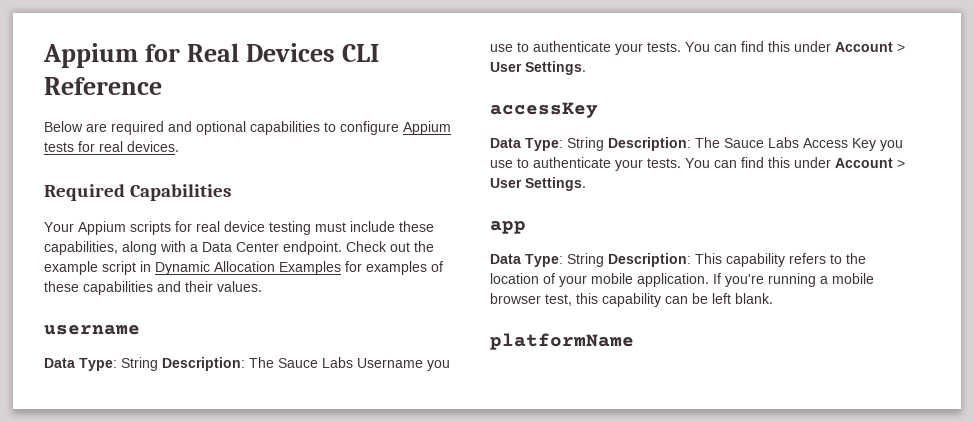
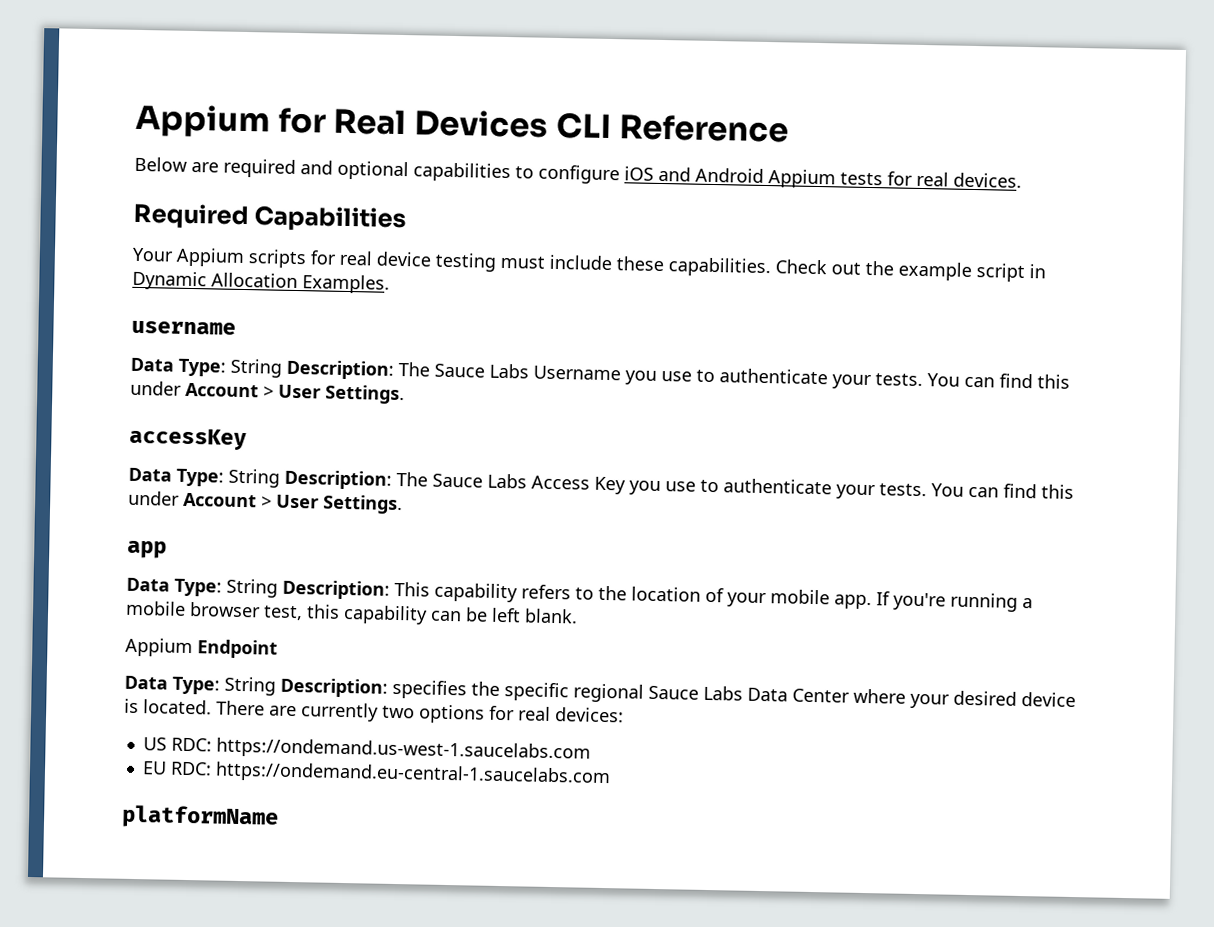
- Below are required and optional capabilities to configure Appium tests for real devices.
+ Below are required and optional capabilities to configure iOS and Android Appium tests for real devices.
- Your Appium scripts for real device testing must include these capabilities, along with a Data Center endpoint.
+ Your Appium scripts for real device testing must include these capabilities.
- Check out the example script in Dynamic Allocation Examples for examples of these capabilities and their values.
+ Check out the example script in Dynamic Allocation Examples.
- Data Type: String Description: This capability refers to the location of your mobile application.
+ Data Type: String Description: This capability refers to the location of your mobile app.
+ Appium Endpoint
+ Data Type: String Description: specifies the specific regional Sauce Labs Data Center where your desired device is located. There are currently two options for real devices:
+ US RDC: https://ondemand.us-west-1.saucelabs.com
+ EU RDC: https://ondemand.eu-central-1.saucelabs.com

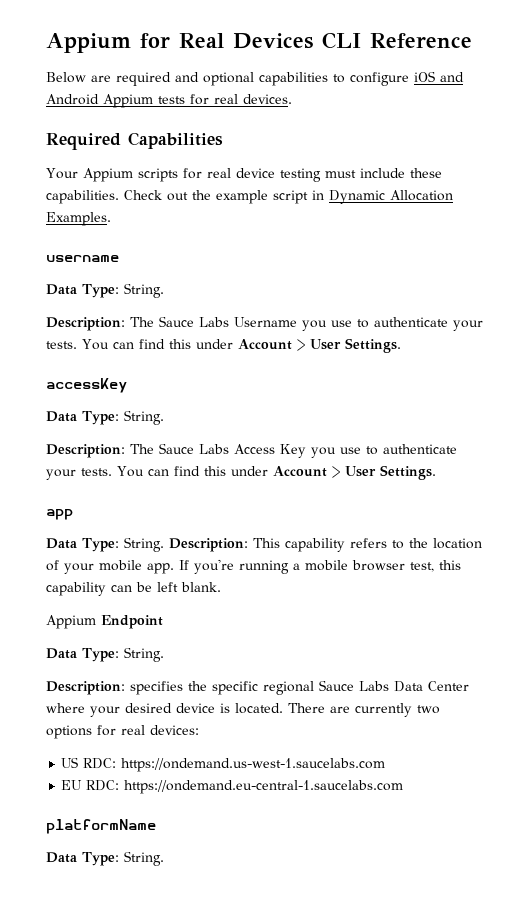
  username
- Data Type: String Description: The Sauce Labs Username you use to authenticate your tests.
+ Data Type: String.
+ Description: The Sauce Labs Username you use to authenticate your tests.
  accessKey
- Data Type: String Description: The Sauce Labs Access Key you use to authenticate your tests.
+ Data Type: String.
+ Description: The Sauce Labs Access Key you use to authenticate your tests.
- Data Type: String Description: This capability refers to the location of your mobile app.
+ Data Type: String. Description: This capability refers to the location of your mobile app.
  Appium Endpoint
- Data Type: String Description: specifies the specific regional Sauce Labs Data Center where your desired device is located.
+ Data Type: String.
+ Description: specifies the specific regional Sauce Labs Data Center where your desired device is located.
  platformName
+ Data Type: String.

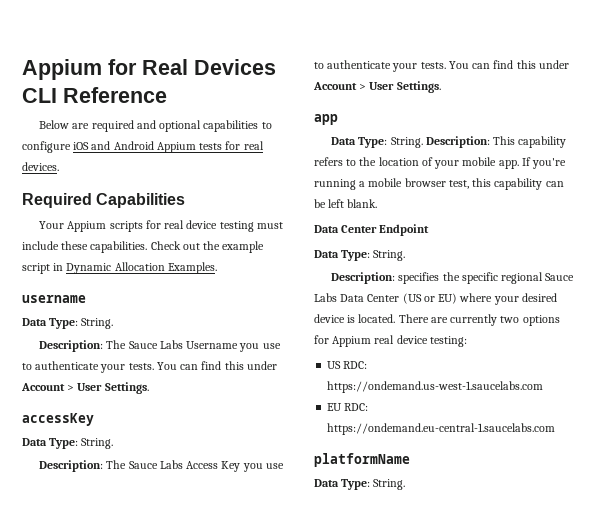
- Appium Endpoint
+ Data Center Endpoint
- Description: specifies the specific regional Sauce Labs Data Center where your desired device is located.
+ Description: specifies the specific regional Sauce Labs Data Center (US or EU) where your desired device is located.
- There are currently two options for real devices:
+ There are currently two options for Appium real device testing:

